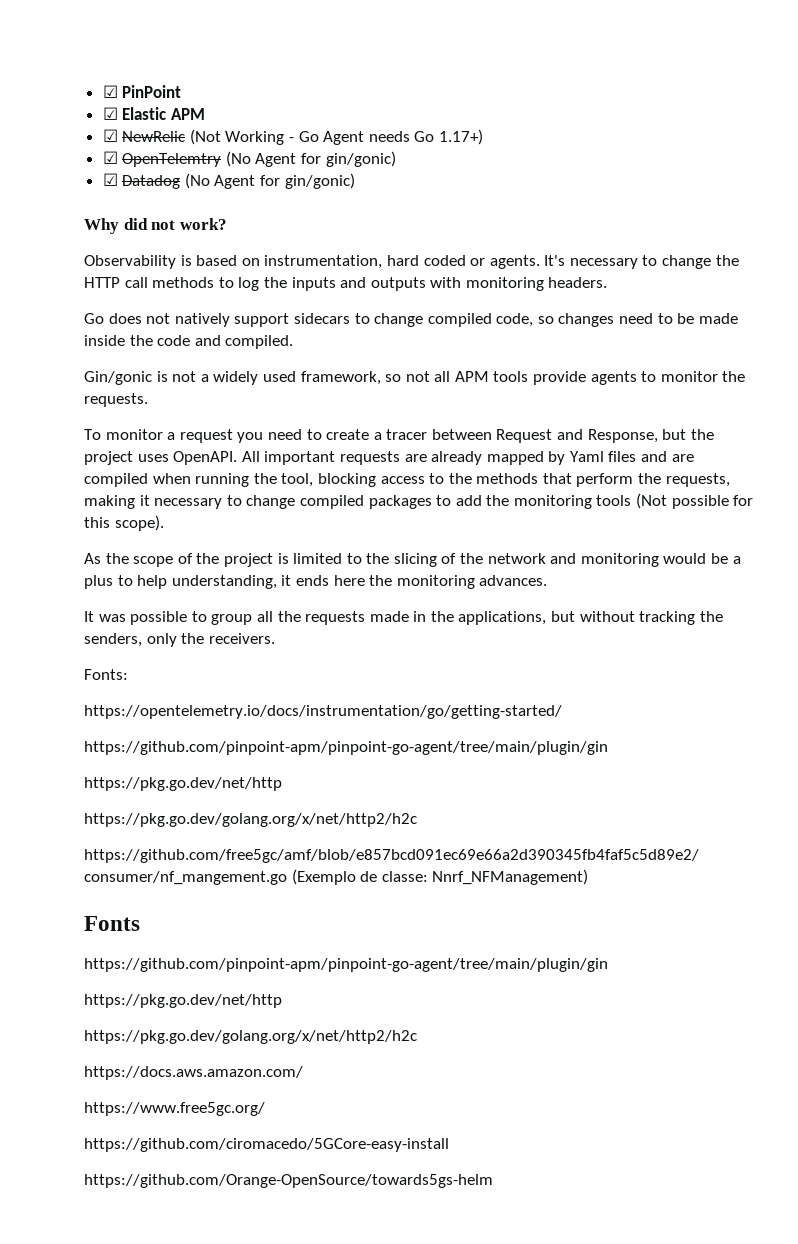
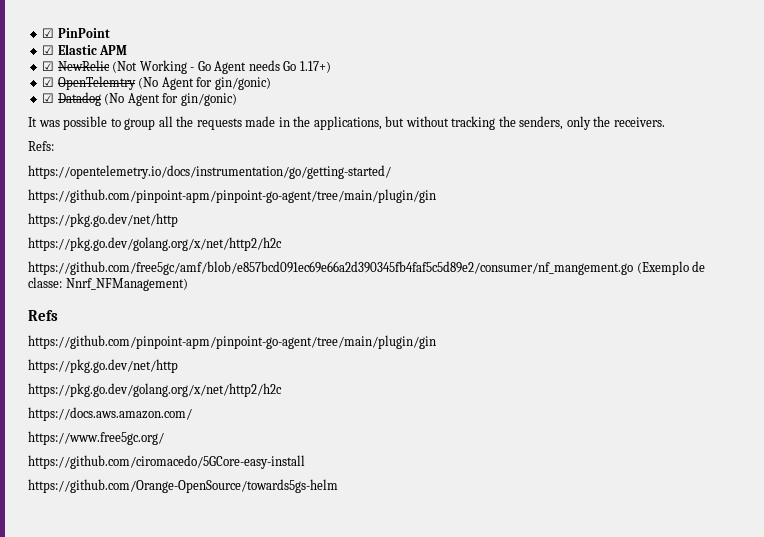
- Why did not work?
- Observability is based on instrumentation, hard coded or agents. It's necessary to change the HTTP call methods to log the inputs and outputs with monitoring headers.
- Go does not natively support sidecars to change compiled code, so changes need to be made inside the code and compiled.
- Gin/gonic is not a widely used framework, so not all APM tools provide agents to monitor the requests.
- To monitor a request you need to create a tracer between Request and Response, but the project uses OpenAPI. All important requests are already mapped by Yaml files and are compiled when running the tool, blocking access to the methods that perform the requests, making it necessary to change compiled packages to add the monitoring tools (Not possible for this scope).
- As the scope of the project is limited to the slicing of the network and monitoring would be a plus to help understanding, it ends here the monitoring advances.
- Fonts:
+ Refs:
- Fonts
+ Refs

